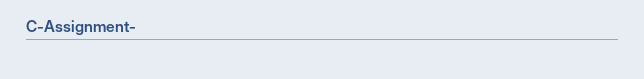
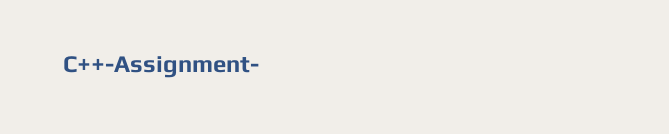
- C-Assignment-
+ C++-Assignment-

